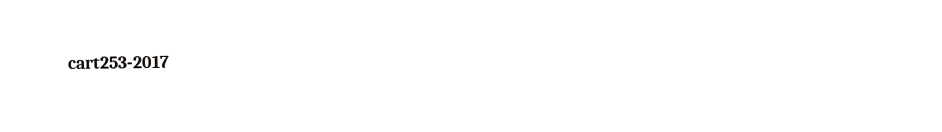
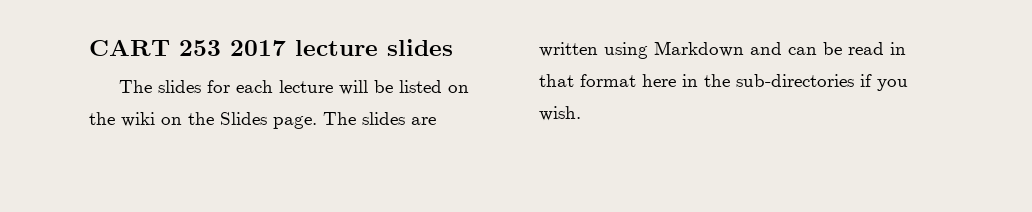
- cart253-2017
+ CART 253 2017 lecture slides
+ The slides for each lecture will be listed on the wiki on the Slides page. The slides are written using Markdown and can be read in that format here in the sub-directories if you wish.

